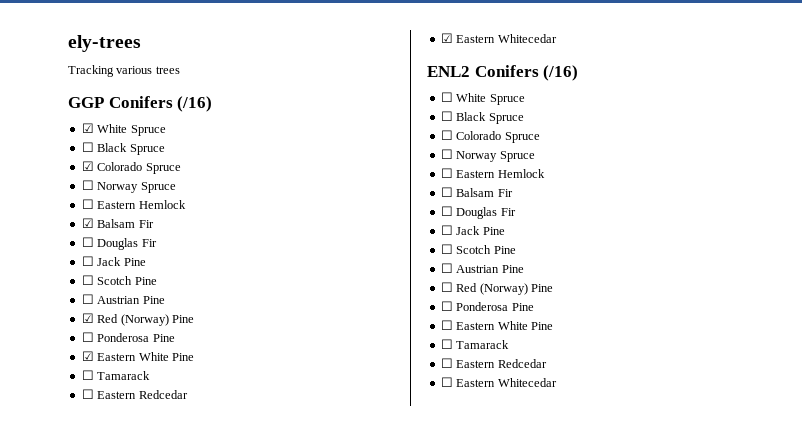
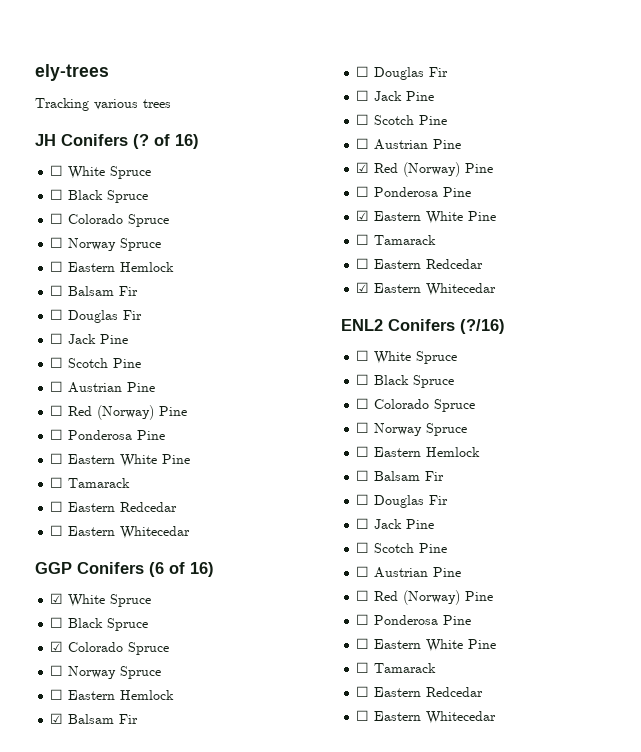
+ JH Conifers (? of 16)
+ ☐ White Spruce
+ ☐ Black Spruce
+ ☐ Colorado Spruce
+ ☐ Norway Spruce
+ ☐ Eastern Hemlock
+ ☐ Balsam Fir
+ ☐ Douglas Fir
+ ☐ Jack Pine
+ ☐ Scotch Pine
+ ☐ Austrian Pine
+ ☐ Red (Norway) Pine
+ ☐ Ponderosa Pine
+ ☐ Eastern White Pine
+ ☐ Tamarack
+ ☐ Eastern Redcedar
+ ☐ Eastern Whitecedar
- GGP Conifers (/16)
+ GGP Conifers (6 of 16)
- ENL2 Conifers (/16)
+ ENL2 Conifers (?/16)

